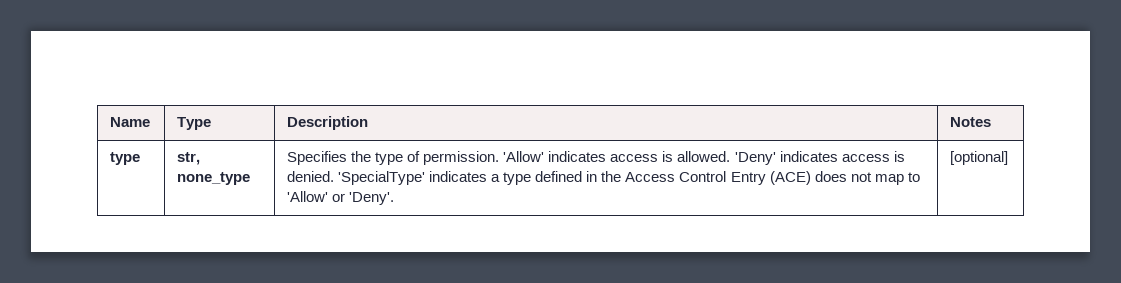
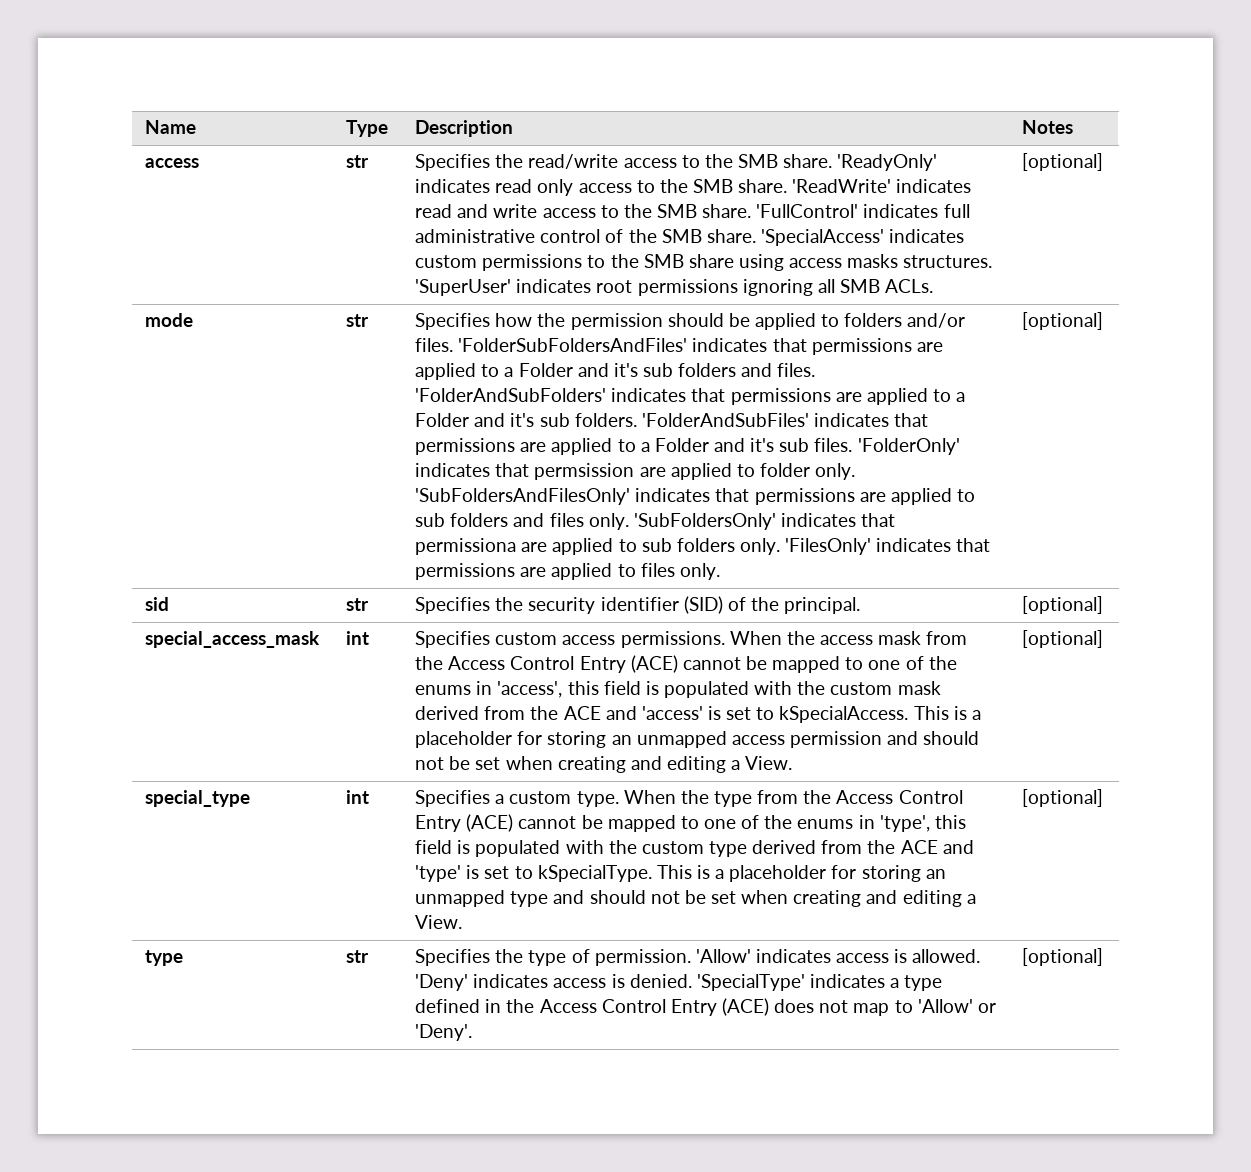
+ access | str | Specifies the read/write access to the SMB share. 'ReadyOnly' indicates read only access to the SMB share. 'ReadWrite' indicates read and write access to the SMB share. 'FullControl' indicates full administrative control of the SMB share. 'SpecialAccess' indicates custom permissions to the SMB share using access masks structures. 'SuperUser' indicates root permissions ignoring all SMB ACLs. | [optional]
+ mode | str | Specifies how the permission should be applied to folders and/or files. 'FolderSubFoldersAndFiles' indicates that permissions are applied to a Folder and it's sub folders and files. 'FolderAndSubFolders' indicates that permissions are applied to a Folder and it's sub folders. 'FolderAndSubFiles' indicates that permissions are applied to a Folder and it's sub files. 'FolderOnly' indicates that permsission are applied to folder only. 'SubFoldersAndFilesOnly' indicates that permissions are applied to sub folders and files only. 'SubFoldersOnly' indicates that permissiona are applied to sub folders only. 'FilesOnly' indicates that permissions are applied to files only. | [optional]
+ sid | str | Specifies the security identifier (SID) of the principal. | [optional]
+ special_access_mask | int | Specifies custom access permissions. When the access mask from the Access Control Entry (ACE) cannot be mapped to one of the enums in 'access', this field is populated with the custom mask derived from the ACE and 'access' is set to kSpecialAccess. This is a placeholder for storing an unmapped access permission and should not be set when creating and editing a View. | [optional]
+ special_type | int | Specifies a custom type. When the type from the Access Control Entry (ACE) cannot be mapped to one of the enums in 'type', this field is populated with the custom type derived from the ACE and 'type' is set to kSpecialType. This is a placeholder for storing an unmapped type and should not be set when creating and editing a View. | [optional]
- type | str, none_type | Specifies the type of permission. 'Allow' indicates access is allowed. 'Deny' indicates access is denied. 'SpecialType' indicates a type defined in the Access Control Entry (ACE) does not map to 'Allow' or 'Deny'. | [optional]
+ type | str | Specifies the type of permission. 'Allow' indicates access is allowed. 'Deny' indicates access is denied. 'SpecialType' indicates a type defined in the Access Control Entry (ACE) does not map to 'Allow' or 'Deny'. | [optional]

